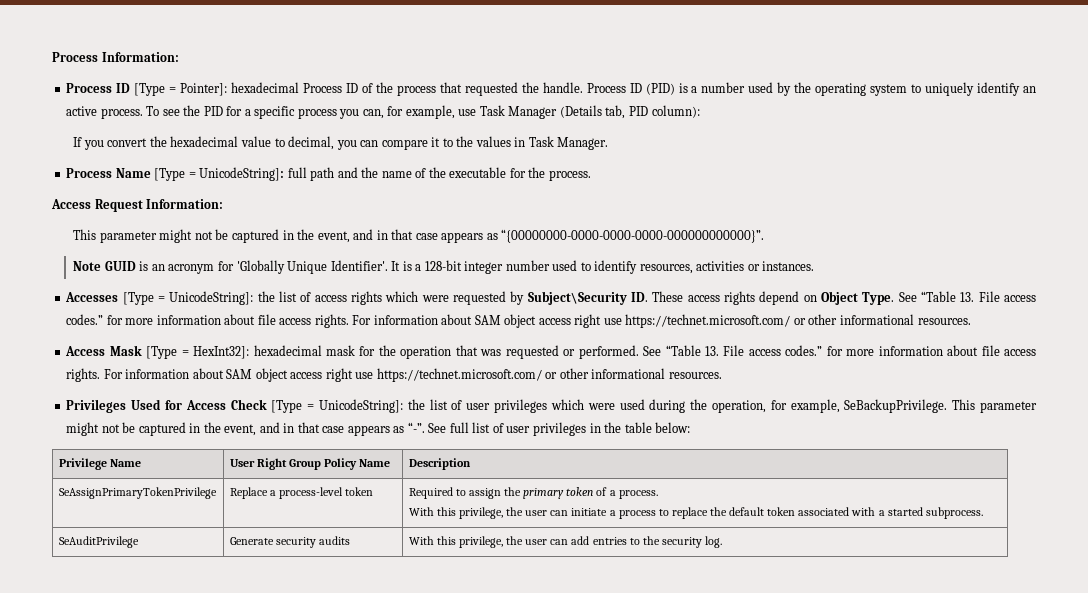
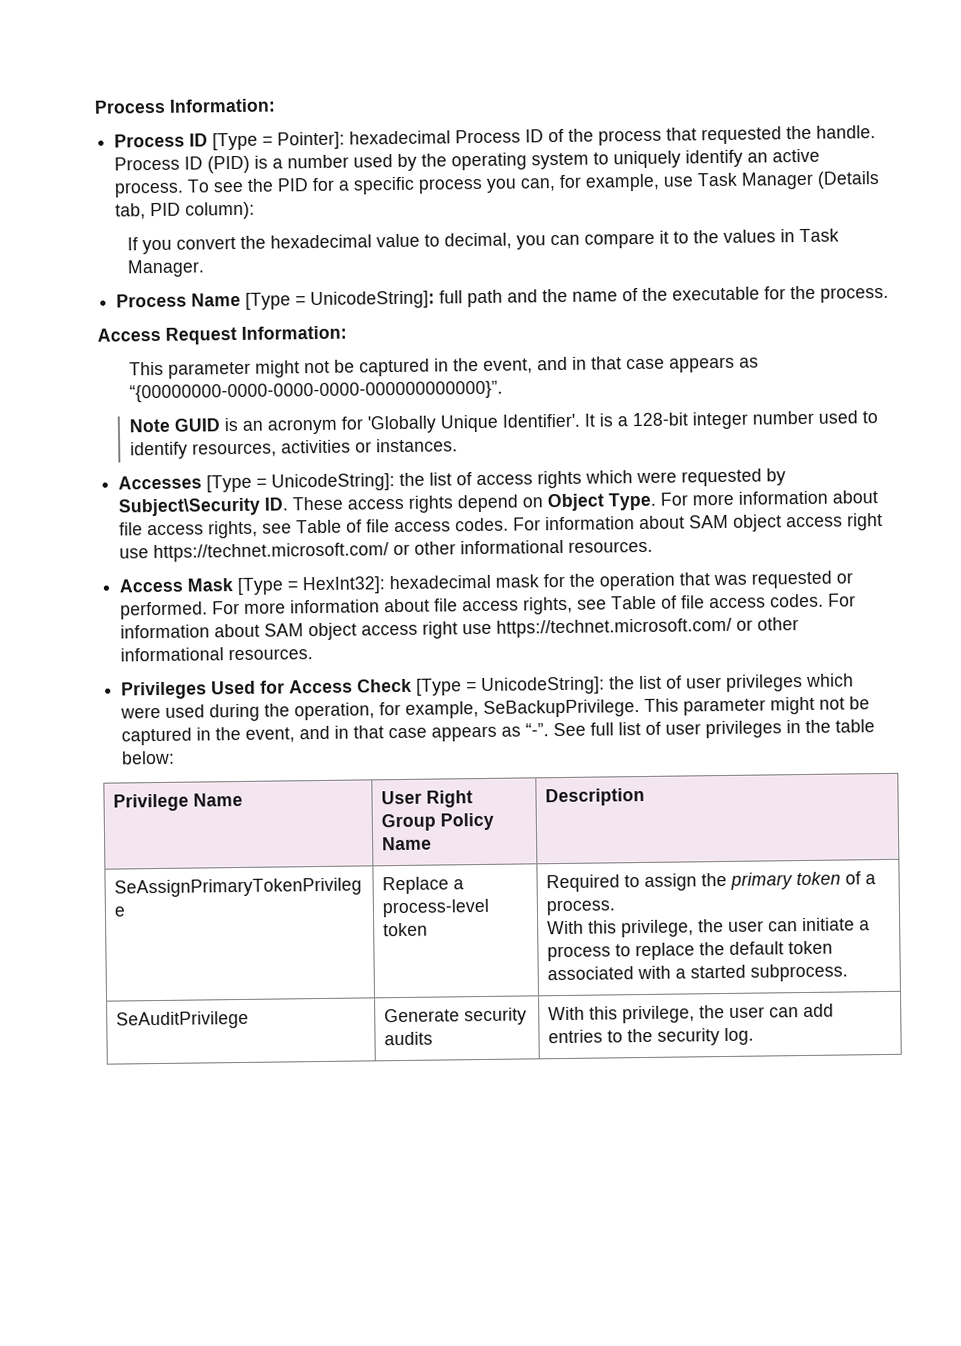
- Accesses [Type = UnicodeString]: the list of access rights which were requested by Subject\Security ID. These access rights depend on Object Type. See “Table 13. File access codes.” for more information about file access rights.
+ Accesses [Type = UnicodeString]: the list of access rights which were requested by Subject\Security ID. These access rights depend on Object Type. For more information about file access rights, see Table of file access codes.
- Access Mask [Type = HexInt32]: hexadecimal mask for the operation that was requested or performed. See “Table 13. File access codes.” for more information about file access rights.
+ Access Mask [Type = HexInt32]: hexadecimal mask for the operation that was requested or performed. For more information about file access rights, see Table of file access codes.

